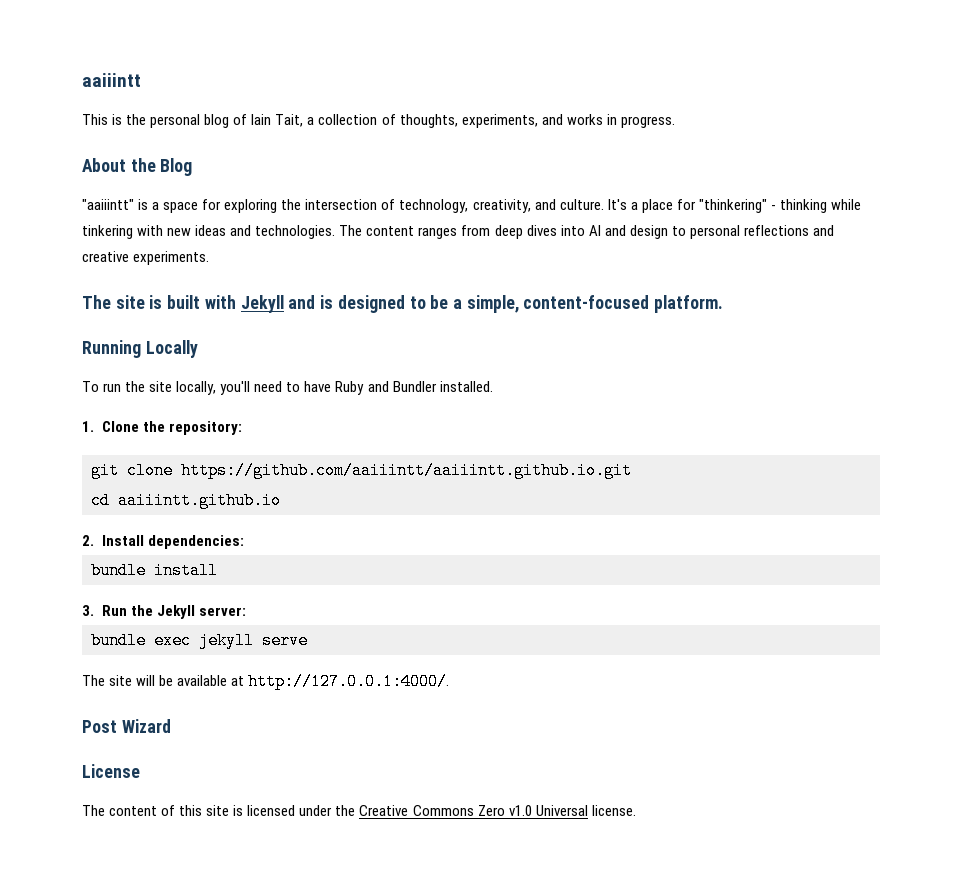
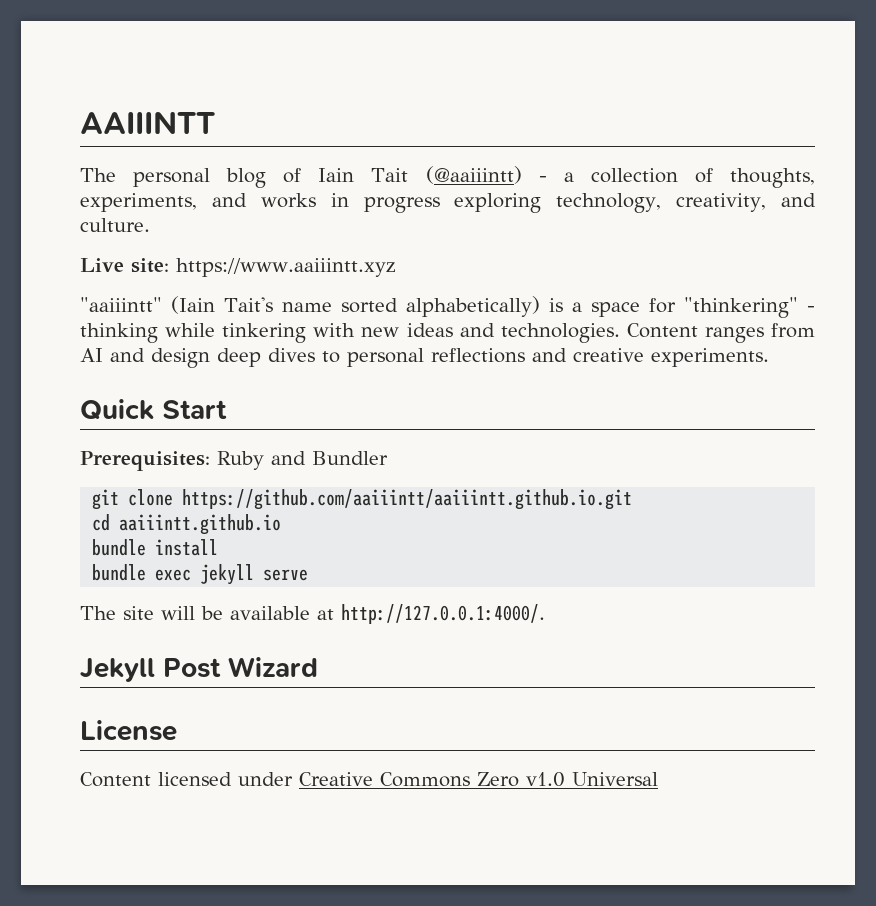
- aaiiintt
- This is the personal blog of Iain Tait, a collection of thoughts, experiments, and works in progress.
- About the Blog
- "aaiiintt" is a space for exploring the intersection of technology, creativity, and culture. It's a place for "thinkering" - thinking while tinkering with new ideas and technologies.
+ AAIIINTT
+ The personal blog of Iain Tait (@aaiiintt) - a collection of thoughts, experiments, and works in progress exploring technology, creativity, and culture.
+ Live site: https://www.aaiiintt.xyz
+ "aaiiintt" (Iain Tait's name sorted alphabetically) is a space for "thinkering" - thinking while tinkering with new ideas and technologies.
- The content ranges from deep dives into AI and design to personal reflections and creative experiments.
+ Content ranges from AI and design deep dives to personal reflections and creative experiments.
- The site is built with Jekyll and is designed to be a simple, content-focused platform.
- Running Locally
- To run the site locally, you'll need to have Ruby and Bundler installed.
- 1. Clone the repository:
+ Quick Start
+ Prerequisites: Ruby and Bundler
- 2. Install dependencies:
- 3. Run the Jekyll server:
- Post Wizard
+ Jekyll Post Wizard
- The content of this site is licensed under the Creative Commons Zero v1.0 Universal license.
+ Content licensed under Creative Commons Zero v1.0 Universal

